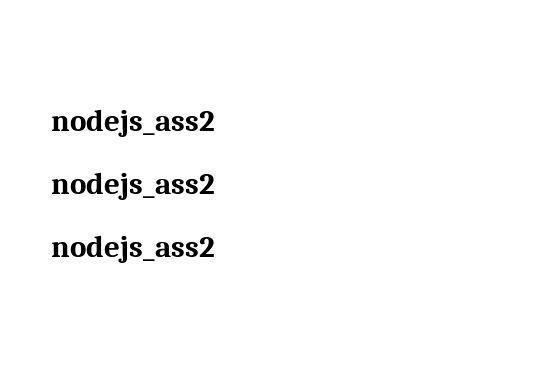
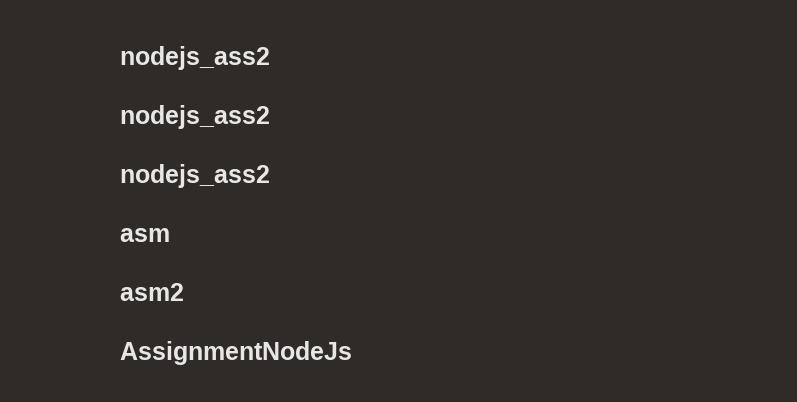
+ asm
+ asm2
+ AssignmentNodeJs

